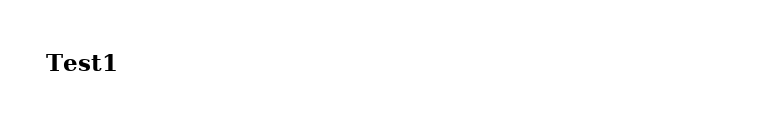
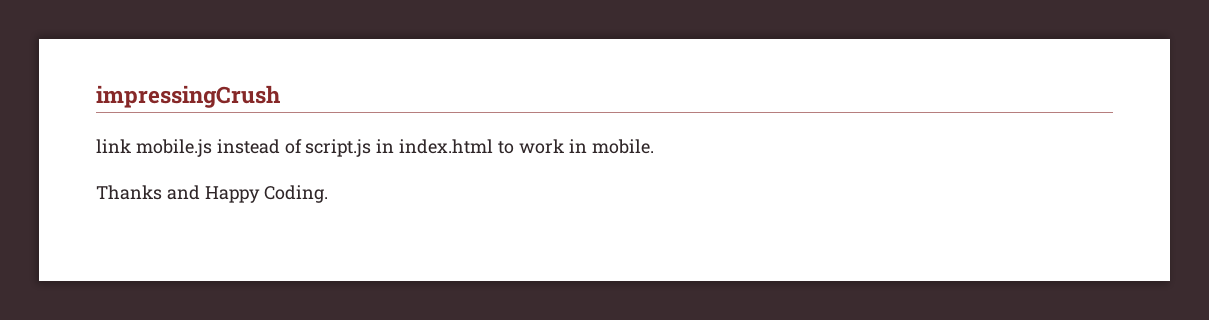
- Test1
+ impressingCrush
+ link mobile.js instead of script.js in index.html to work in mobile.
+ Thanks and Happy Coding.

